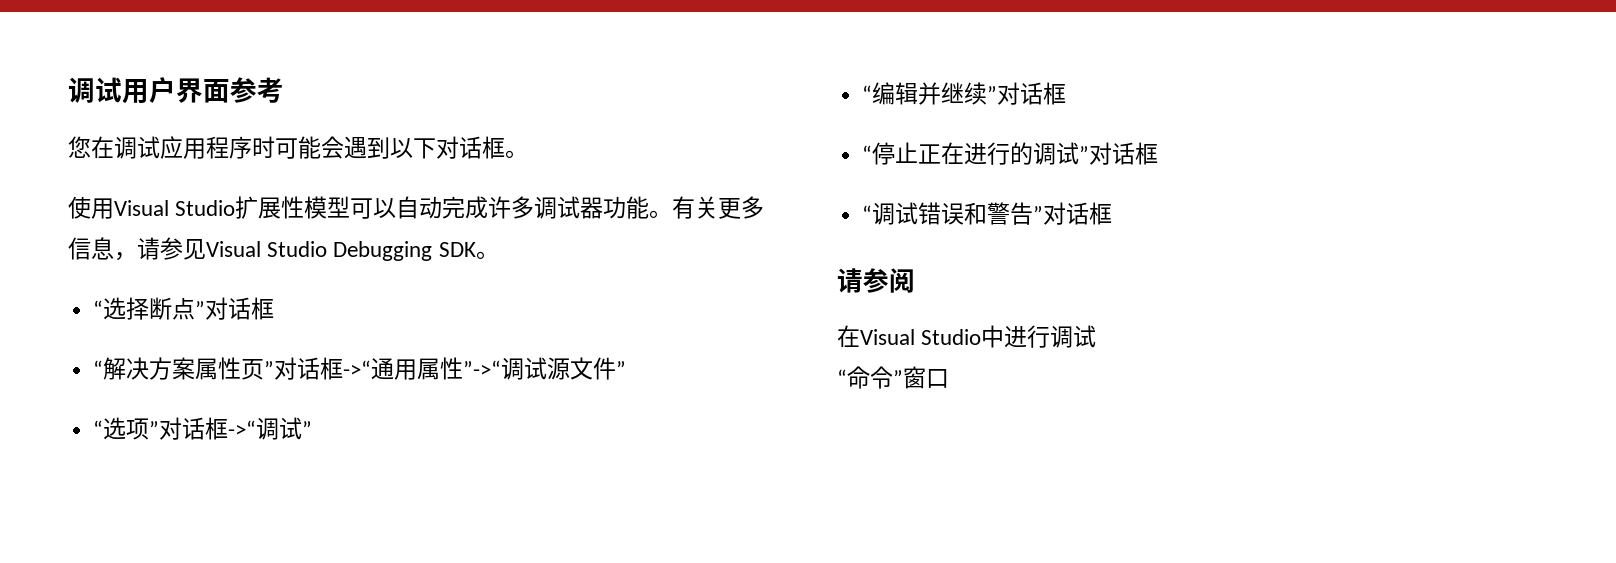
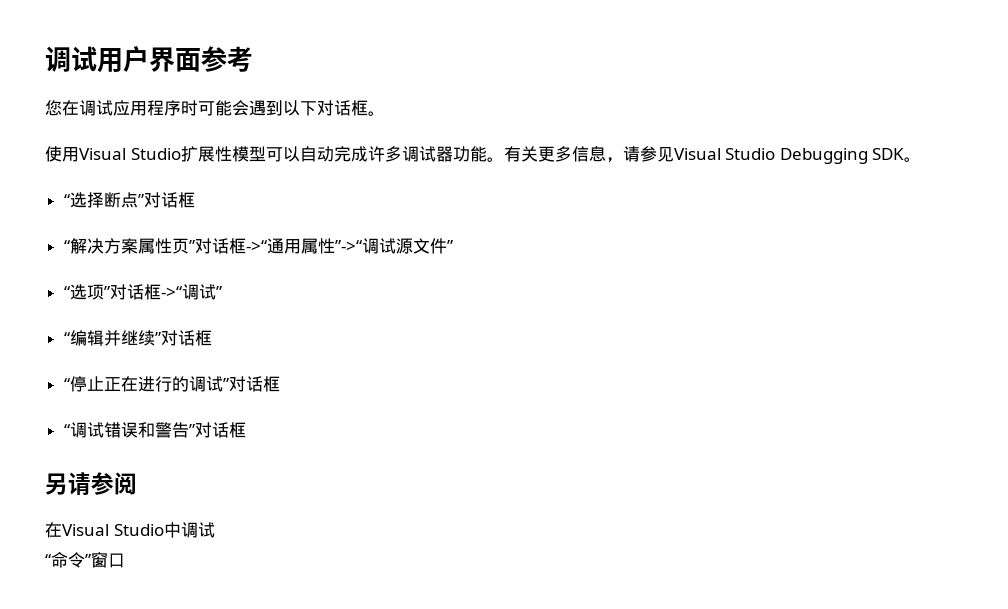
- 请参阅
+ 另请参阅
- 在Visual Studio中进行调试
+ 在Visual Studio中调试

